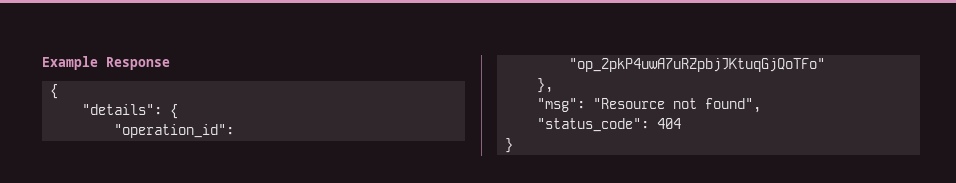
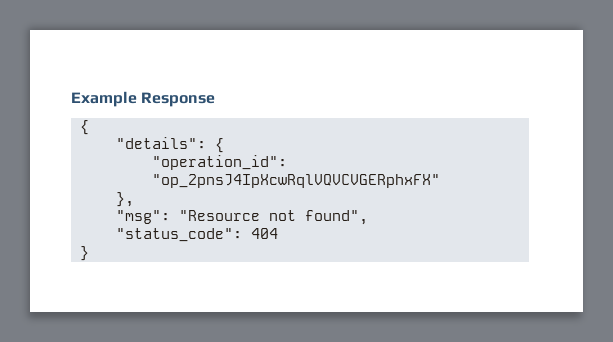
- "operation_id": "op_2pkP4uwA7uRZpbjJKtuqGjQoTFo"
+ "operation_id": "op_2pnsJ4IpXcwRqlVQVCVGERphxFX"

